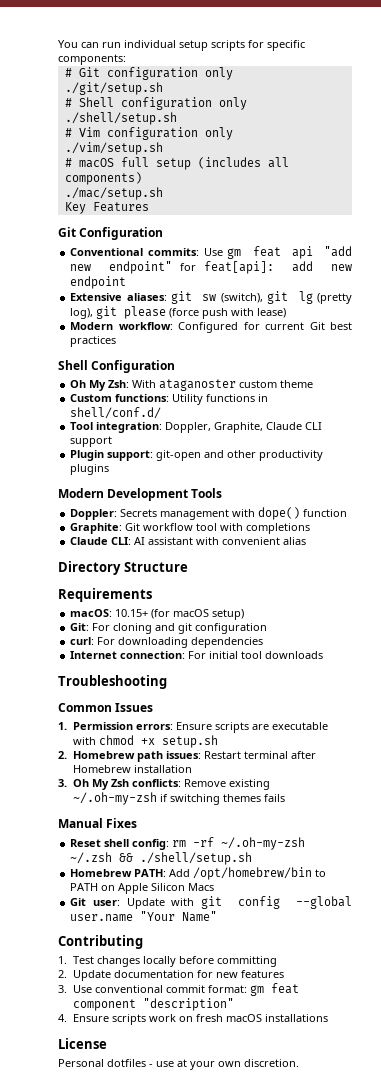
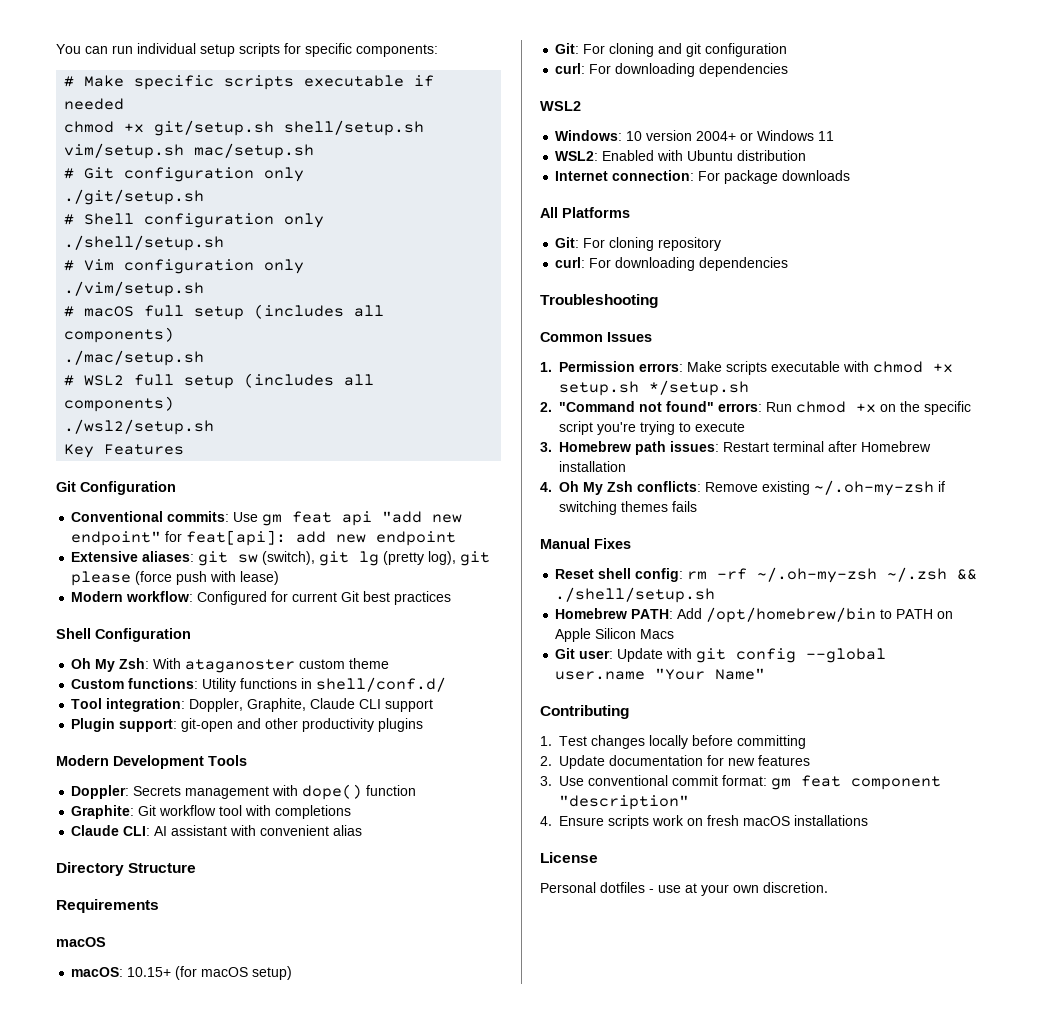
+ # Make specific scripts executable if needed
+ chmod +x git/setup.sh shell/setup.sh vim/setup.sh mac/setup.sh
+ # WSL2 full setup (includes all components)
+ ./wsl2/setup.sh
  Requirements
+ macOS
  Git: For cloning and git configuration
  curl: For downloading dependencies
+ WSL2
+ Windows: 10 version 2004+ or Windows 11
+ WSL2: Enabled with Ubuntu distribution
- Internet connection: For initial tool downloads
+ Internet connection: For package downloads
+ All Platforms
+ Git: For cloning repository
+ curl: For downloading dependencies
- 1. Permission errors: Ensure scripts are executable with chmod +x setup.sh
- 2. Homebrew path issues: Restart terminal after Homebrew installation
+ 1. Permission errors: Make scripts executable with chmod +x setup.sh */setup.sh
+ 2. "Command not found" errors: Run chmod +x on the specific script you're trying to execute
+ 3. Homebrew path issues: Restart terminal after Homebrew installation
- 3. Oh My Zsh conflicts: Remove existing ~/.oh-my-zsh if switching themes fails
+ 4. Oh My Zsh conflicts: Remove existing ~/.oh-my-zsh if switching themes fails

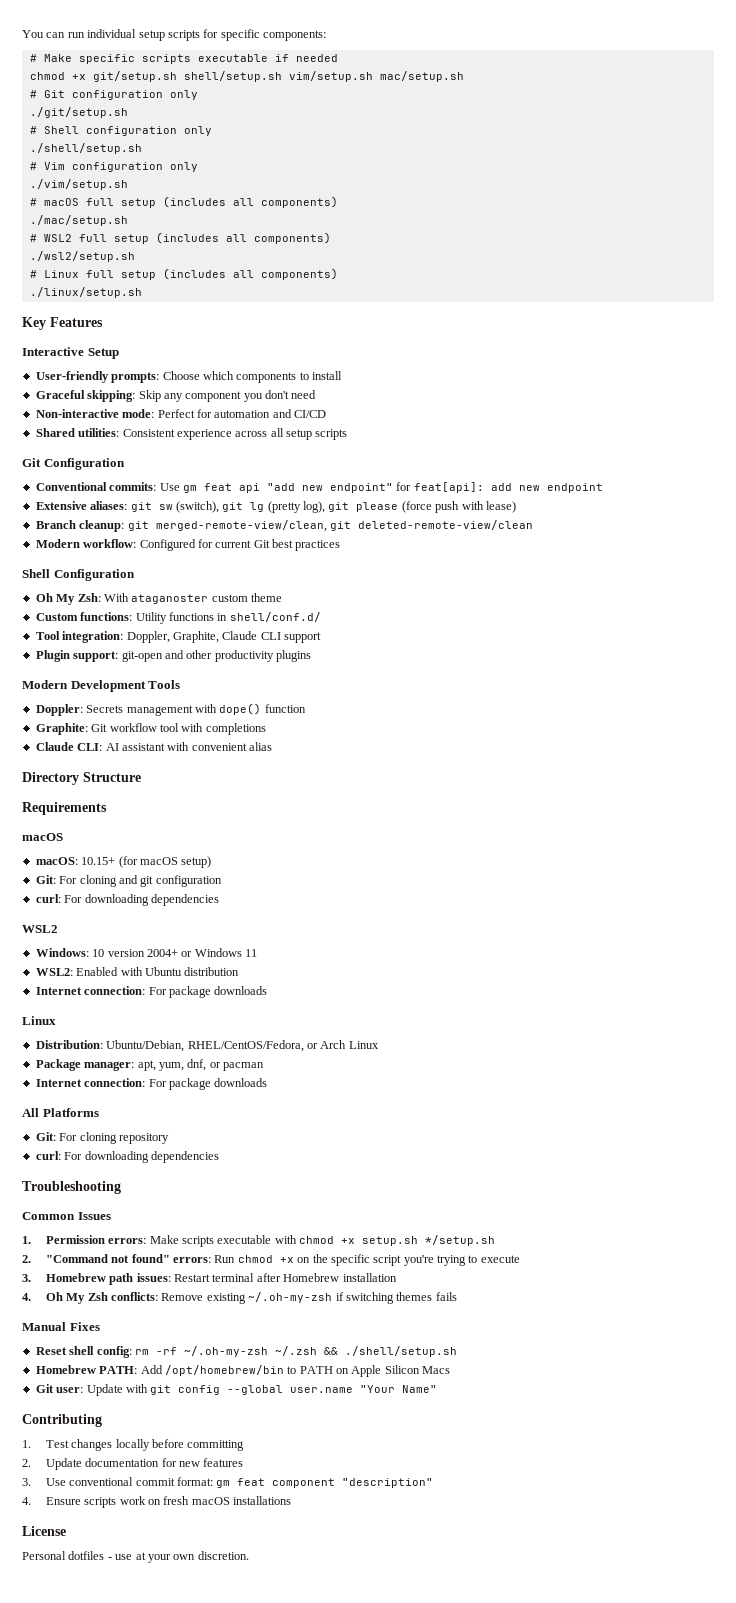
+ # Linux full setup (includes all components)
+ ./linux/setup.sh
  Key Features
+ Interactive Setup
+ User-friendly prompts: Choose which components to install
+ Graceful skipping: Skip any component you don't need
+ Non-interactive mode: Perfect for automation and CI/CD
+ Shared utilities: Consistent experience across all setup scripts
+ Branch cleanup: git merged-remote-view/clean, git deleted-remote-view/clean
  WSL2: Enabled with Ubuntu distribution
+ Internet connection: For package downloads
+ Linux
+ Distribution: Ubuntu/Debian, RHEL/CentOS/Fedora, or Arch Linux
+ Package manager: apt, yum, dnf, or pacman

